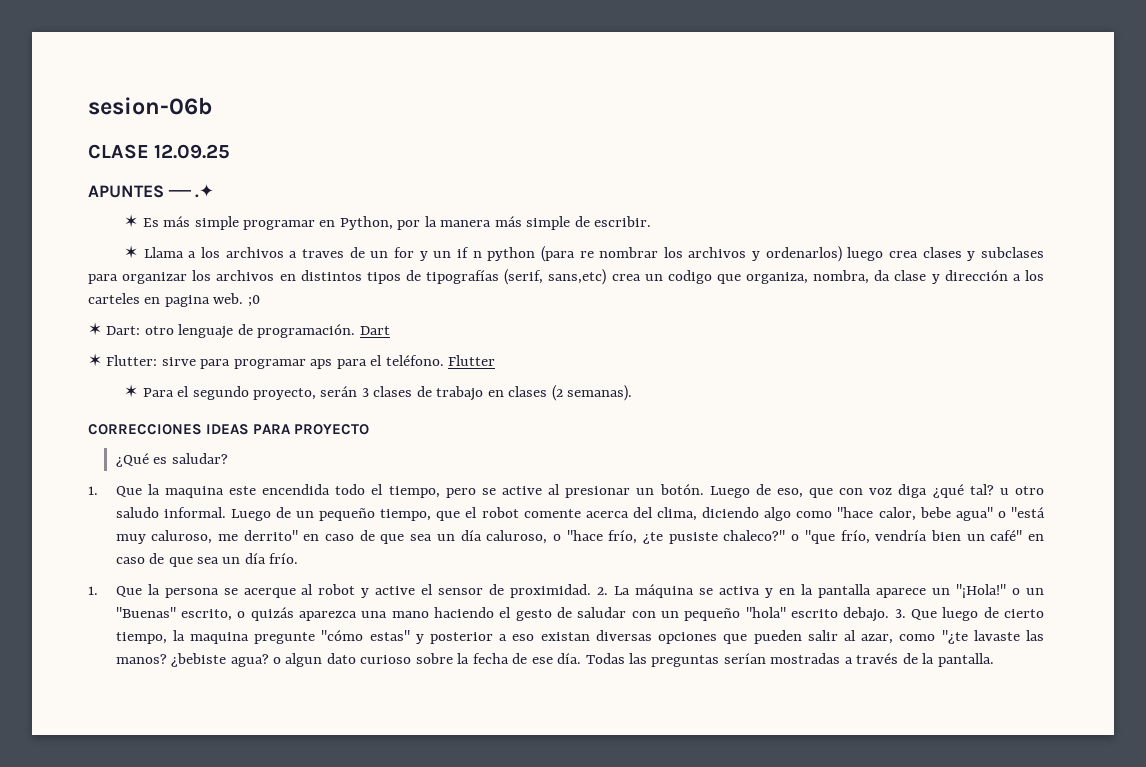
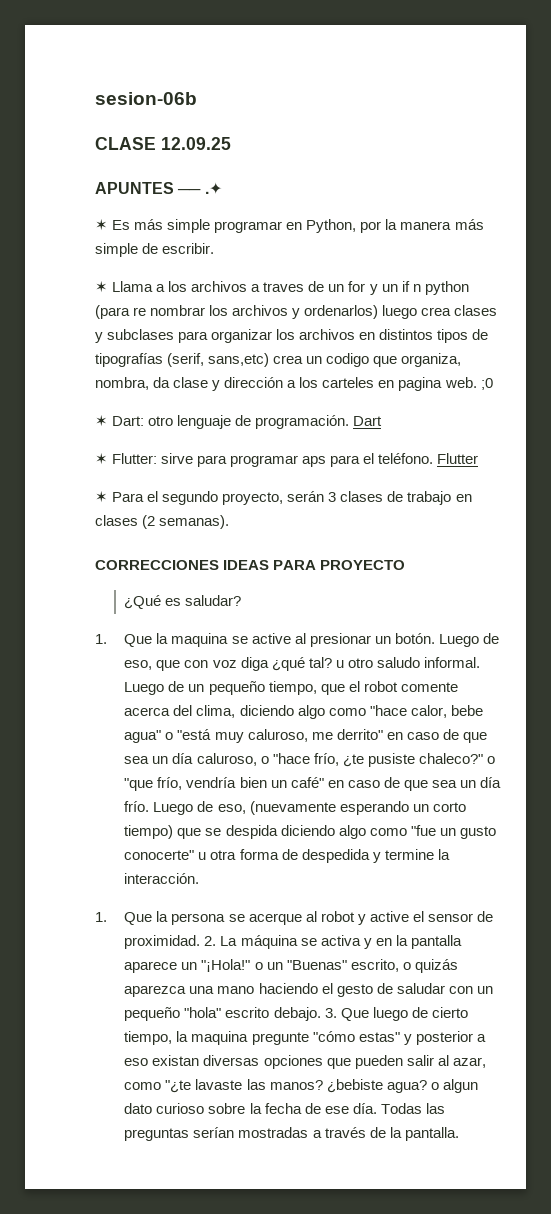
- 1. Que la maquina este encendida todo el tiempo, pero se active al presionar un botón.
+ 1. Que la maquina se active al presionar un botón.
+ Luego de eso, (nuevamente esperando un corto tiempo) que se despida diciendo algo como "fue un gusto conocerte" u otra forma de despedida y termine la interacción.

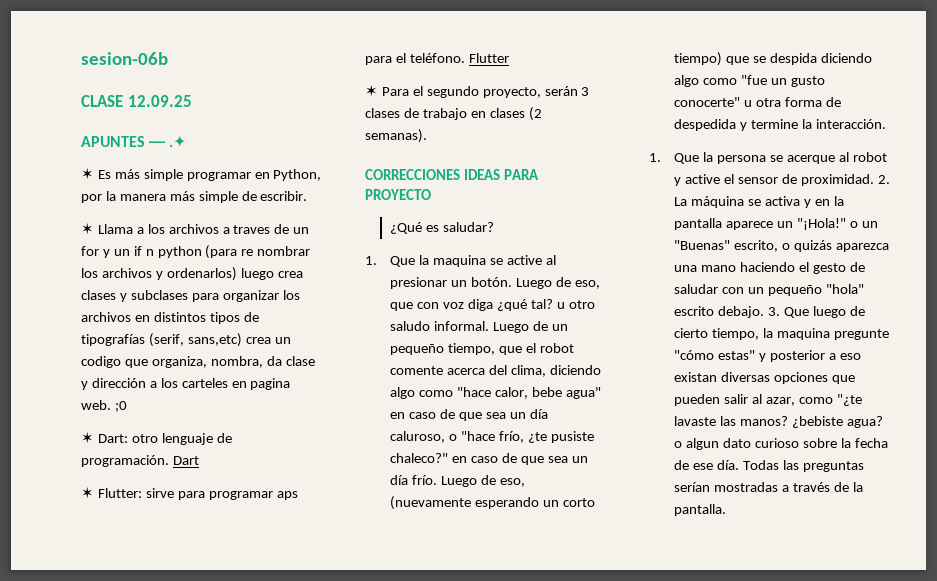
- Luego de un pequeño tiempo, que el robot comente acerca del clima, diciendo algo como "hace calor, bebe agua" o "está muy caluroso, me derrito" en caso de que sea un día caluroso, o "hace frío, ¿te pusiste chaleco?" o "que frío, vendría bien un café" en caso de que sea un día frío.
+ Luego de un pequeño tiempo, que el robot comente acerca del clima, diciendo algo como "hace calor, bebe agua" en caso de que sea un día caluroso, o "hace frío, ¿te pusiste chaleco?" en caso de que sea un día frío.

